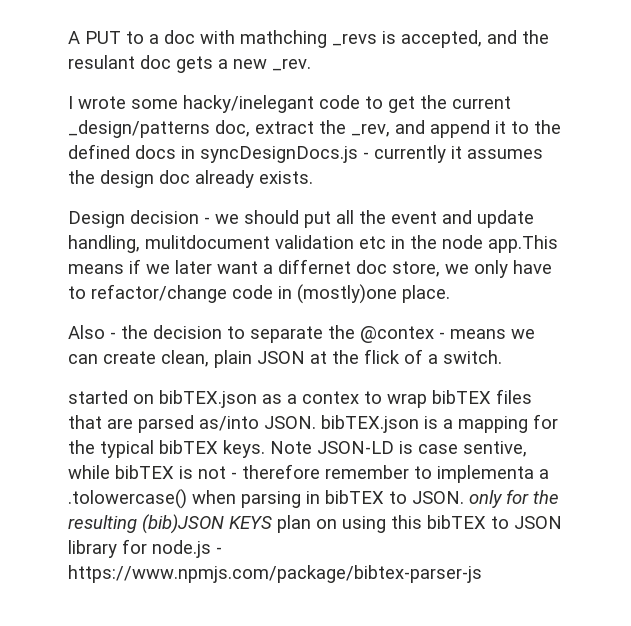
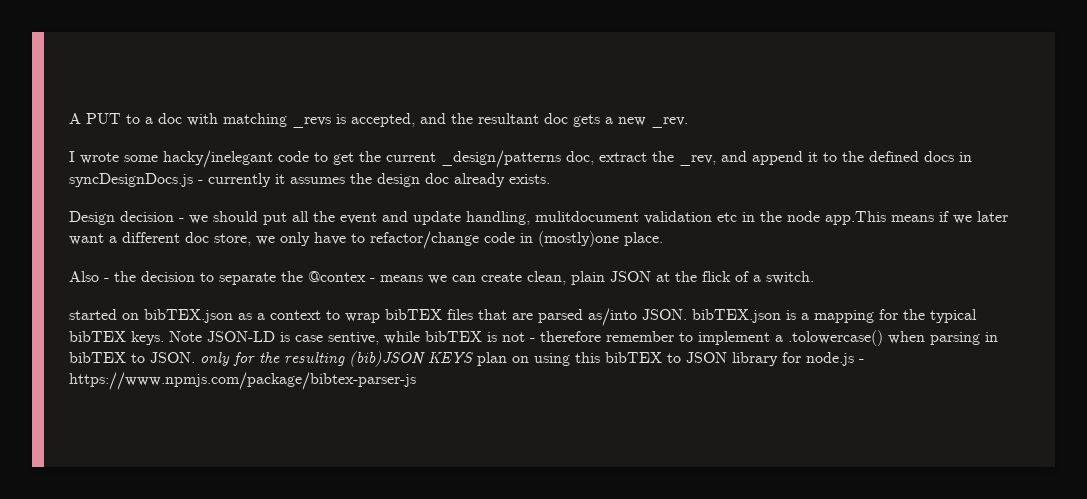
- A PUT to a doc with mathching _revs is accepted, and the resulant doc gets a new _rev.
+ A PUT to a doc with matching _revs is accepted, and the resultant doc gets a new _rev.
- Design decision - we should put all the event and update handling, mulitdocument validation etc in the node app.This means if we later want a differnet doc store, we only have to refactor/change code in (mostly)one place.
+ Design decision - we should put all the event and update handling, mulitdocument validation etc in the node app.This means if we later want a different doc store, we only have to refactor/change code in (mostly)one place.
- started on bibTEX.json as a contex to wrap bibTEX files that are parsed as/into JSON. bibTEX.json is a mapping for the typical bibTEX keys.
+ started on bibTEX.json as a context to wrap bibTEX files that are parsed as/into JSON. bibTEX.json is a mapping for the typical bibTEX keys.
- Note JSON-LD is case sentive, while bibTEX is not - therefore remember to implementa a .tolowercase() when parsing in bibTEX to JSON. only for the resulting (bib)JSON KEYS plan on using this bibTEX to JSON library for node.js - https://www.npmjs.com/package/bibtex-parser-js
+ Note JSON-LD is case sentive, while bibTEX is not - therefore remember to implement a .tolowercase() when parsing in bibTEX to JSON. only for the resulting (bib)JSON KEYS plan on using this bibTEX to JSON library for node.js - https://www.npmjs.com/package/bibtex-parser-js

